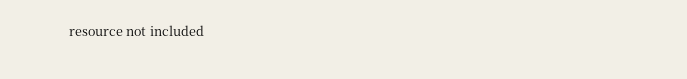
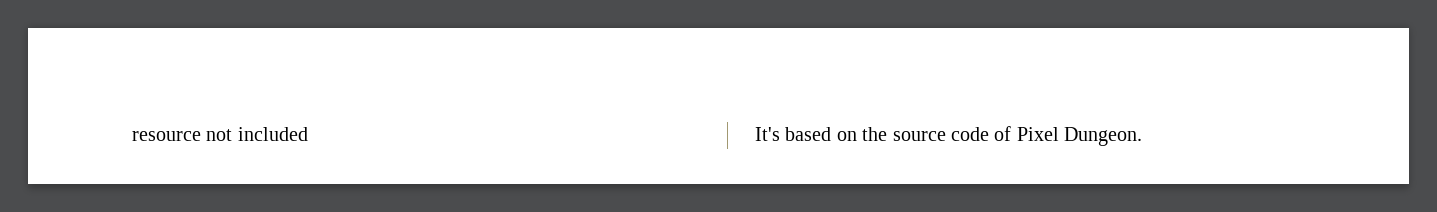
+ It's based on the source code of Pixel Dungeon.

